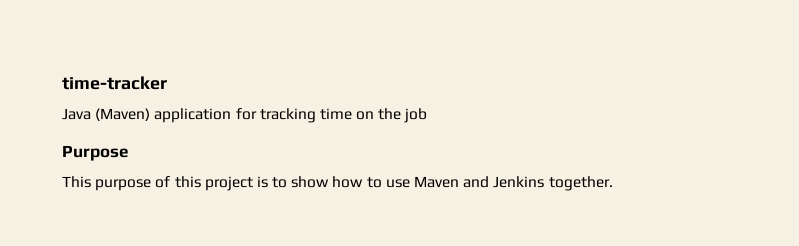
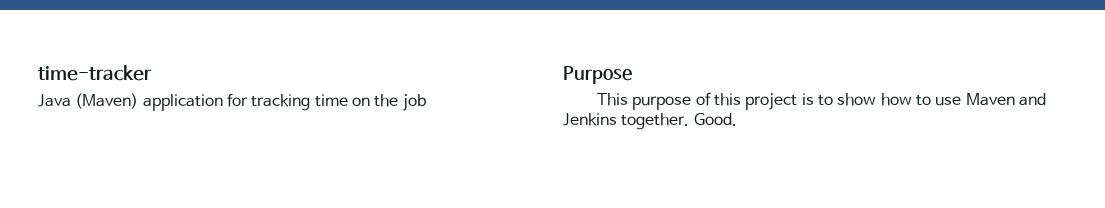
+ Good.

